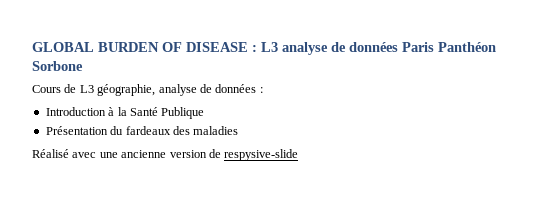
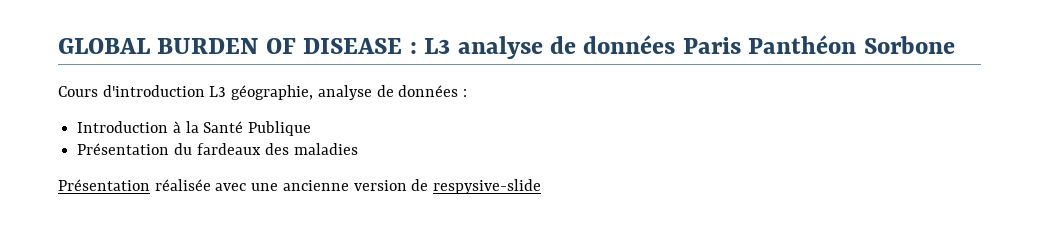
- Cours de L3 géographie, analyse de données :
+ Cours d'introduction L3 géographie, analyse de données :
- Réalisé avec une ancienne version de respysive-slide
+ Présentation réalisée avec une ancienne version de respysive-slide

